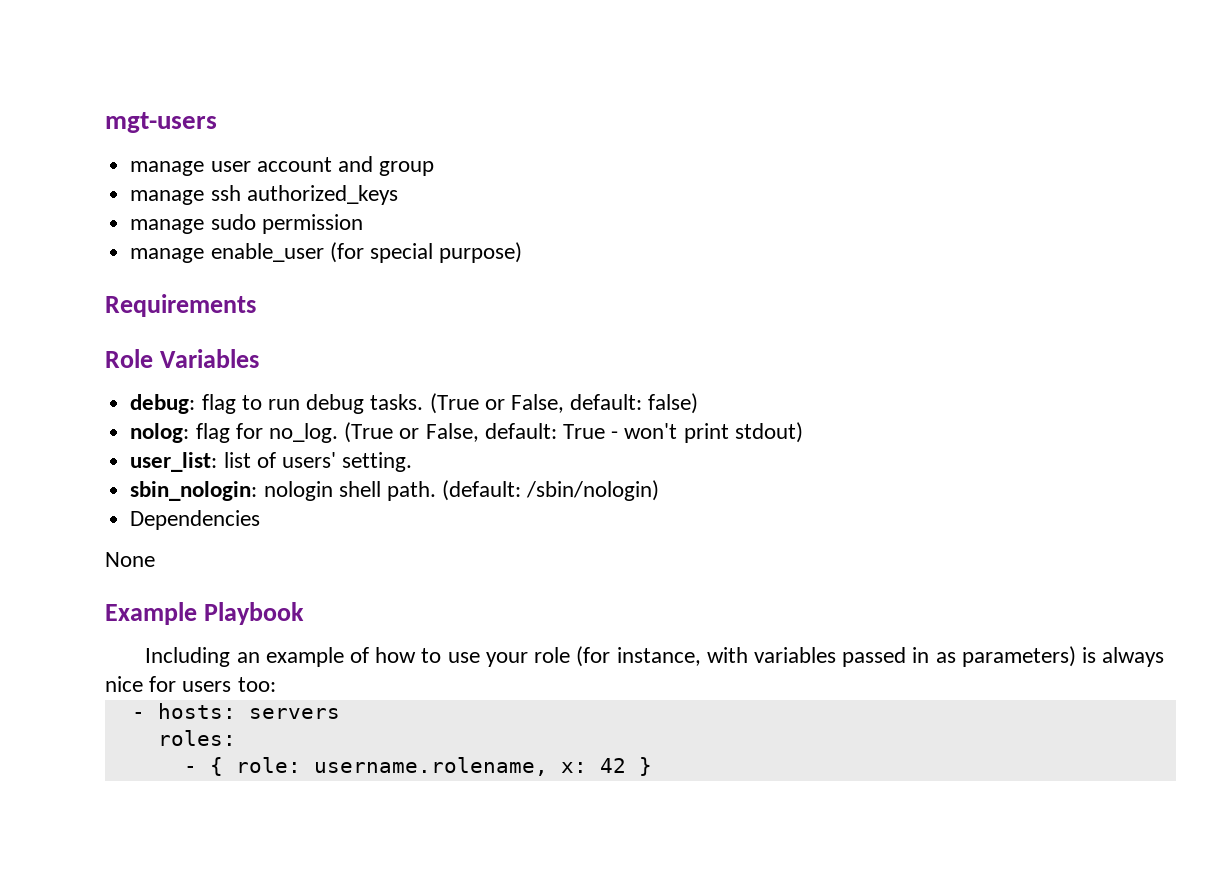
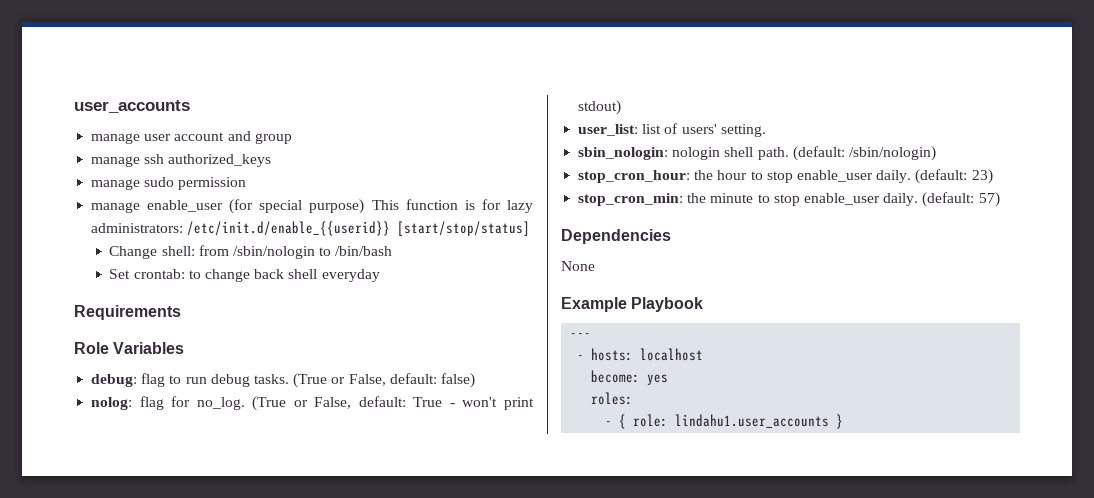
- mgt-users
+ user_accounts
- manage enable_user (for special purpose)
+ manage enable_user (for special purpose) This function is for lazy administrators: /etc/init.d/enable_{{userid}} [start/stop/status]
+ Change shell: from /sbin/nologin to /bin/bash
+ Set crontab: to change back shell everyday
+ stop_cron_hour: the hour to stop enable_user daily. (default: 23)
+ stop_cron_min: the minute to stop enable_user daily. (default: 57)
  Dependencies
  None
  Example Playbook
- Including an example of how to use your role (for instance, with variables passed in as parameters) is always nice for users too:
+ ---
- - hosts: servers
+ - hosts: localhost
+ become: yes
- - { role: username.rolename, x: 42 }
+ - { role: lindahu1.user_accounts }

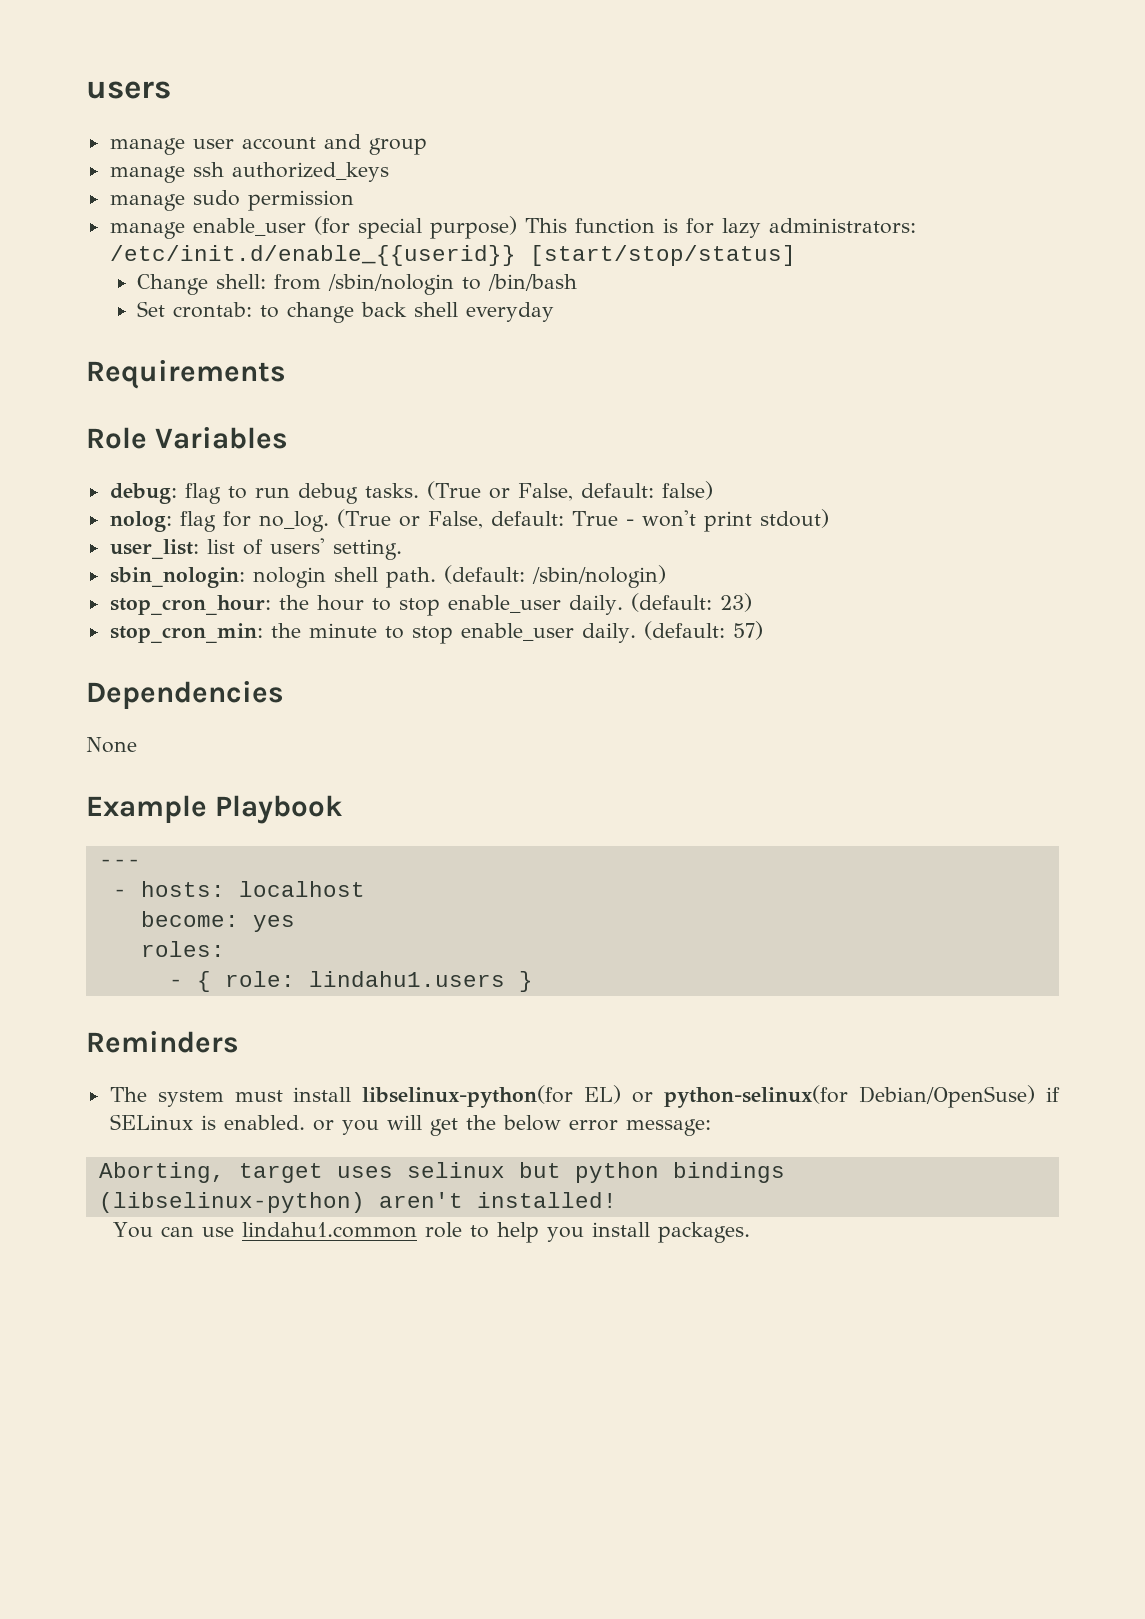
- user_accounts
+ users
- - { role: lindahu1.user_accounts }
+ - { role: lindahu1.users }
+ Reminders
+ The system must install libselinux-python(for EL) or python-selinux(for Debian/OpenSuse) if SELinux is enabled. or you will get the below error message:
+ Aborting, target uses selinux but python bindings (libselinux-python) aren't installed!
+ You can use lindahu1.common role to help you install packages.

